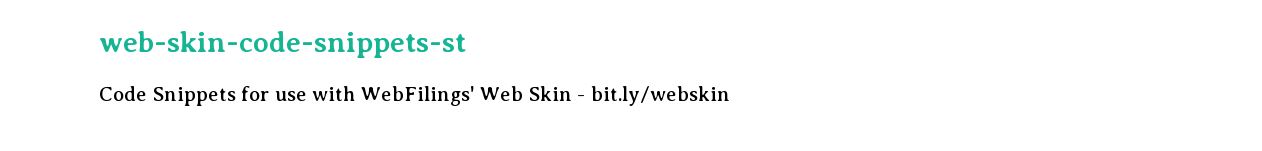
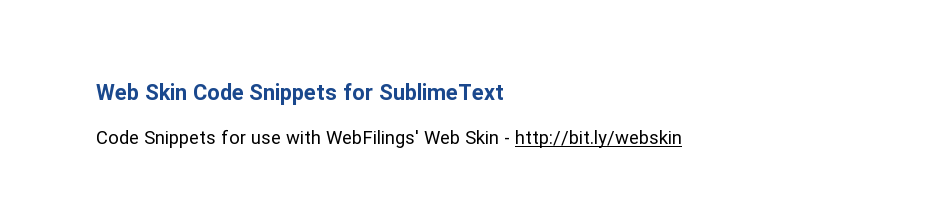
- web-skin-code-snippets-st
+ Web Skin Code Snippets for SublimeText
- Code Snippets for use with WebFilings' Web Skin - bit.ly/webskin
+ Code Snippets for use with WebFilings' Web Skin - http://bit.ly/webskin

